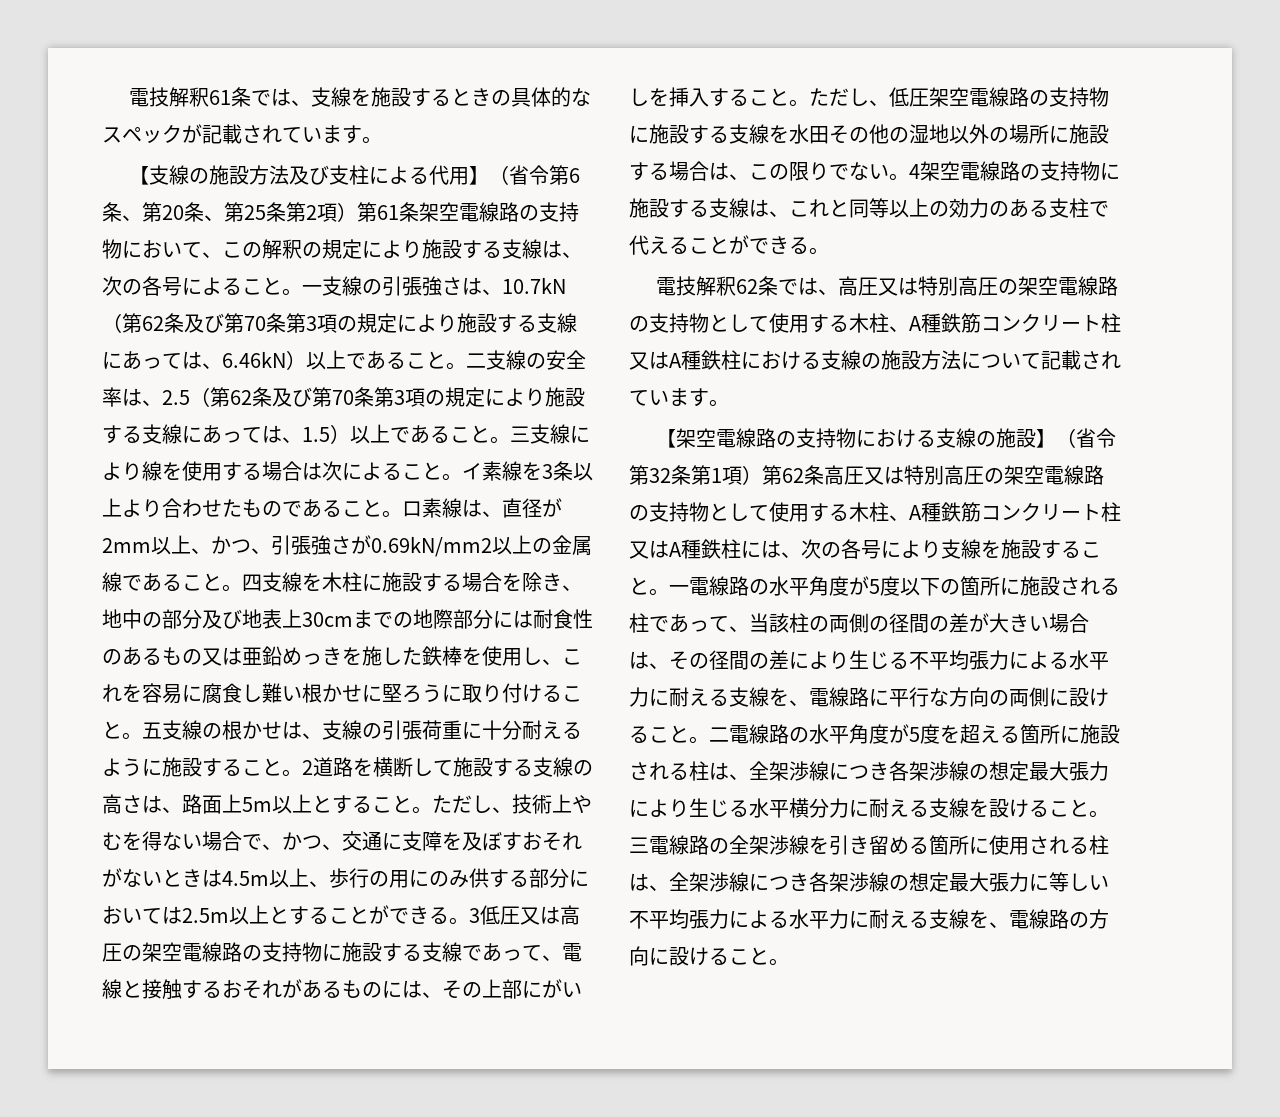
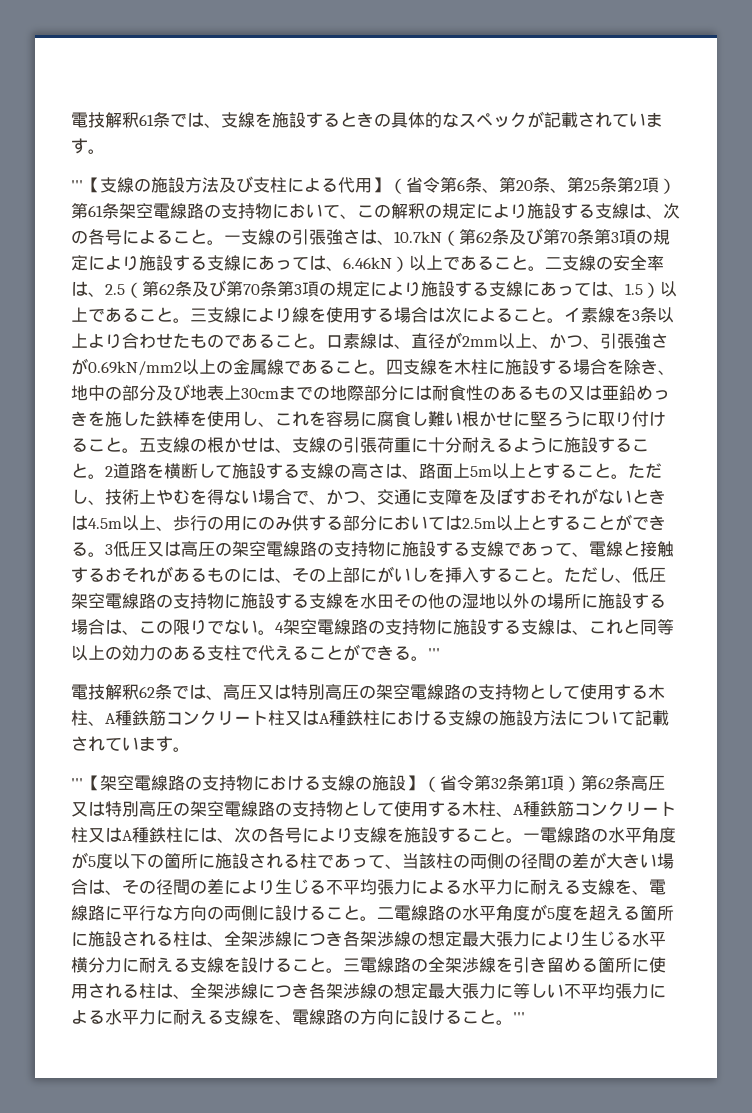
- 【支線の施設方法及び支柱による代用】（省令第6条、第20条、第25条第2項）第61条架空電線路の支持物において、この解釈の規定により施設する支線は、次の各号によること。
+ '''【支線の施設方法及び支柱による代用】（省令第6条、第20条、第25条第2項）第61条架空電線路の支持物において、この解釈の規定により施設する支線は、次の各号によること。
- 4架空電線路の支持物に施設する支線は、これと同等以上の効力のある支柱で代えることができる。
+ 4架空電線路の支持物に施設する支線は、これと同等以上の効力のある支柱で代えることができる。'''
- 【架空電線路の支持物における支線の施設】（省令第32条第1項）第62条高圧又は特別高圧の架空電線路の支持物として使用する木柱、A種鉄筋コンクリート柱又はA種鉄柱には、次の各号により支線を施設すること。
+ '''【架空電線路の支持物における支線の施設】（省令第32条第1項）第62条高圧又は特別高圧の架空電線路の支持物として使用する木柱、A種鉄筋コンクリート柱又はA種鉄柱には、次の各号により支線を施設すること。
- 三電線路の全架渉線を引き留める箇所に使用される柱は、全架渉線につき各架渉線の想定最大張力に等しい不平均張力による水平力に耐える支線を、電線路の方向に設けること。
+ 三電線路の全架渉線を引き留める箇所に使用される柱は、全架渉線につき各架渉線の想定最大張力に等しい不平均張力による水平力に耐える支線を、電線路の方向に設けること。'''

